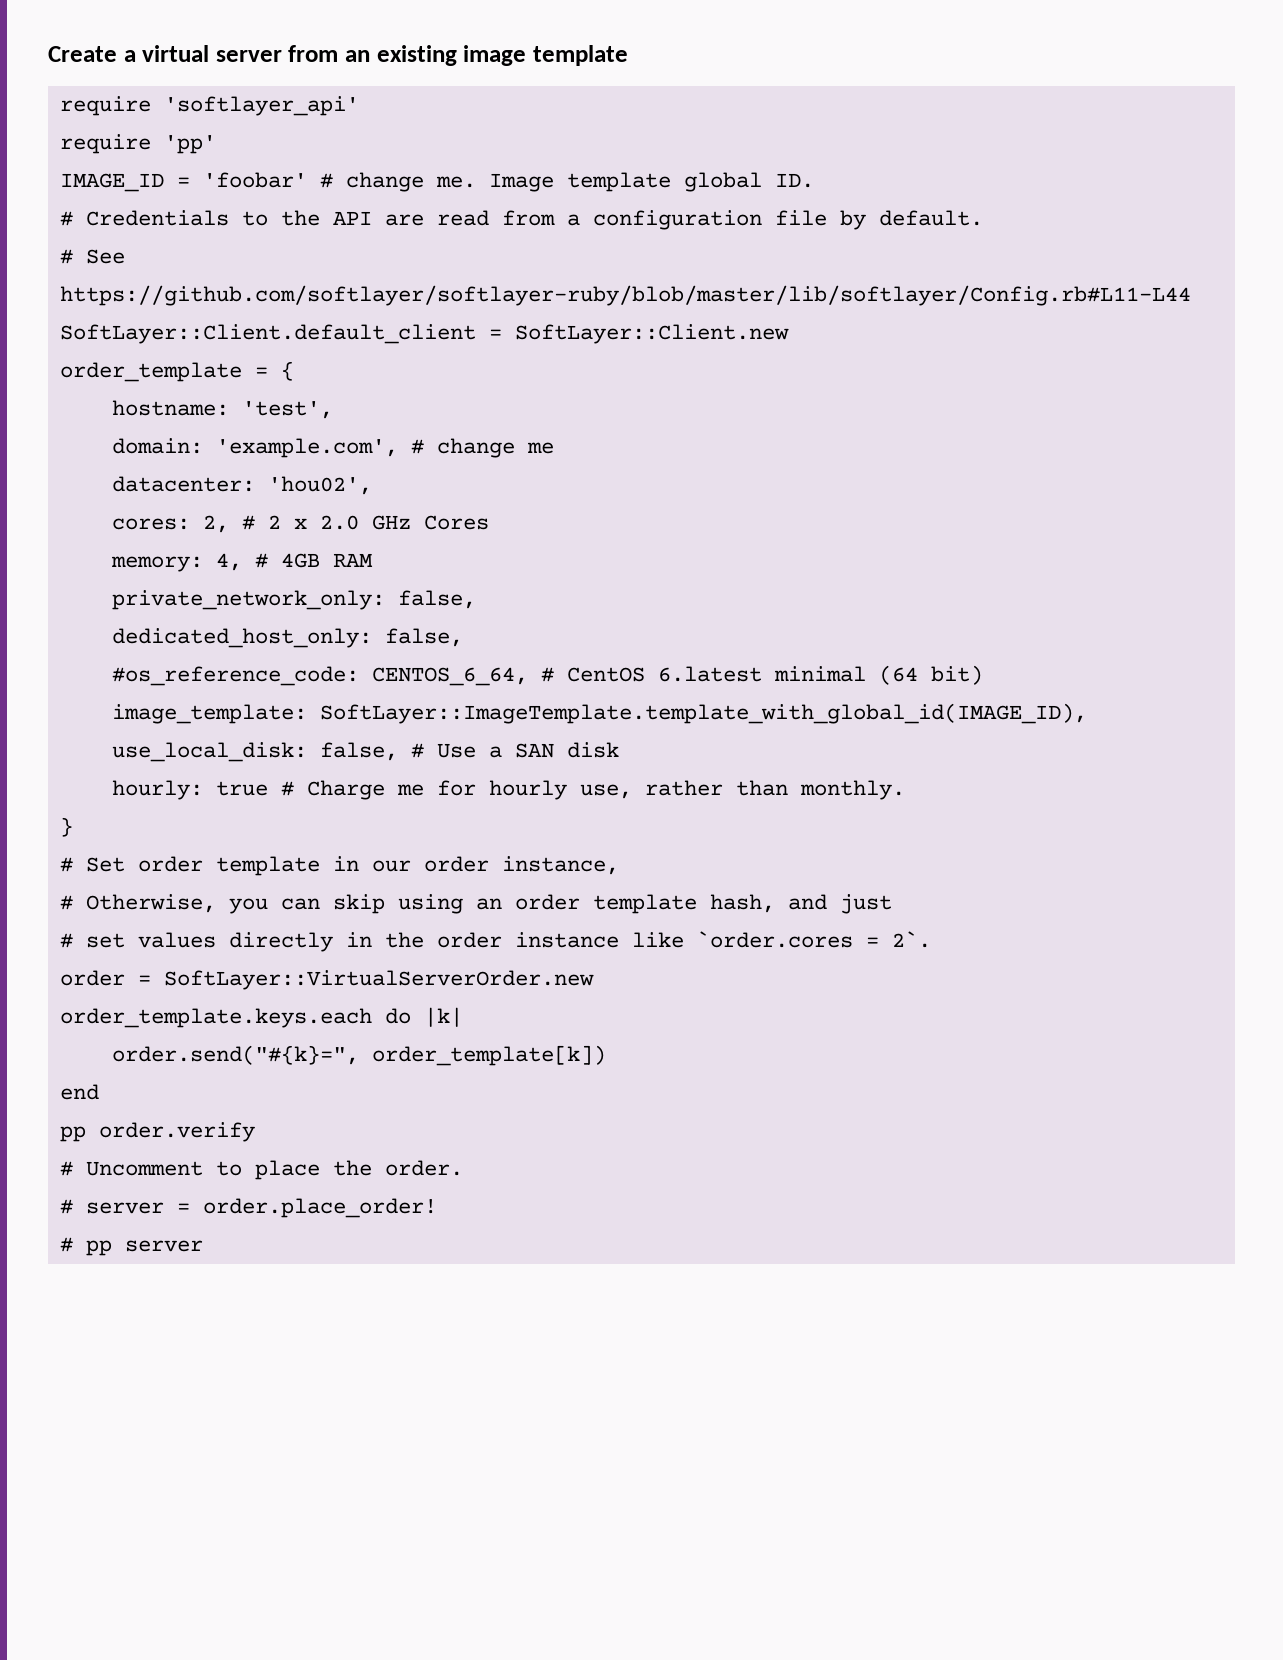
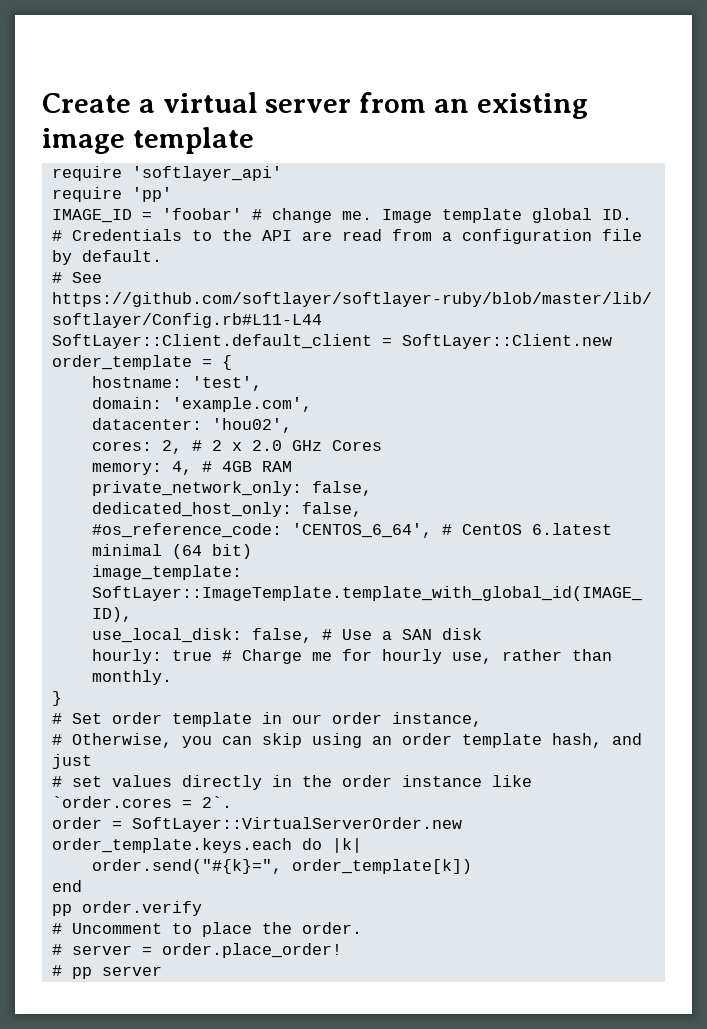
- domain: 'example.com', # change me
+ domain: 'example.com',
- #os_reference_code: CENTOS_6_64, # CentOS 6.latest minimal (64 bit)
+ #os_reference_code: 'CENTOS_6_64', # CentOS 6.latest minimal (64 bit)

